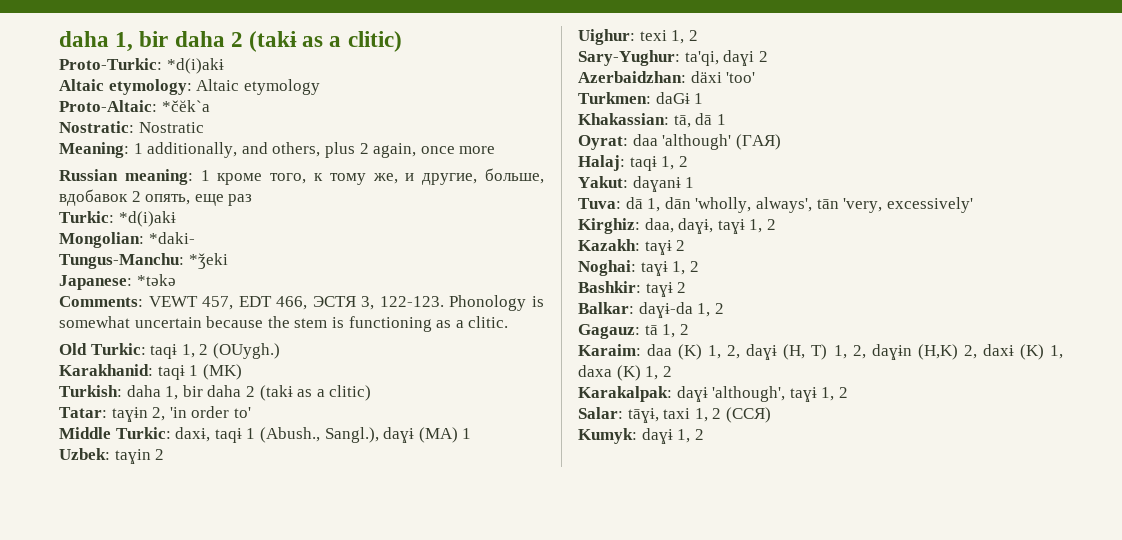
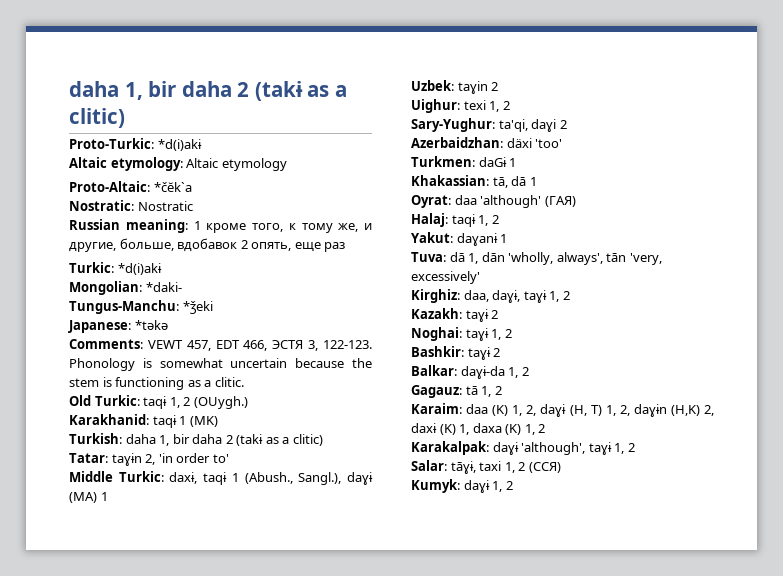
- Meaning: 1 additionally, and others, plus 2 again, once more

